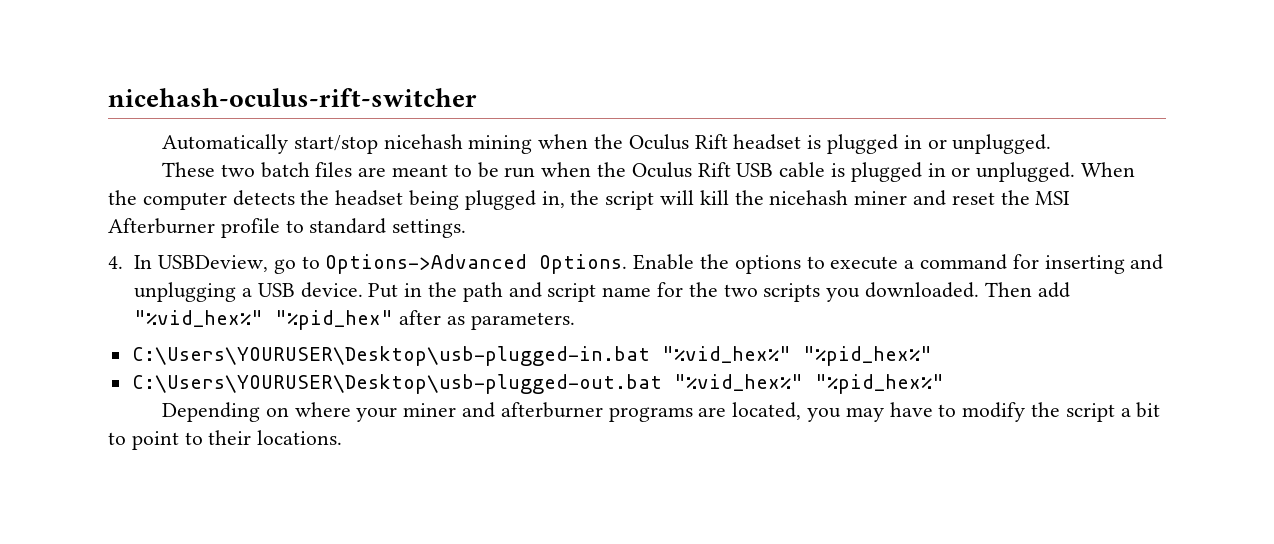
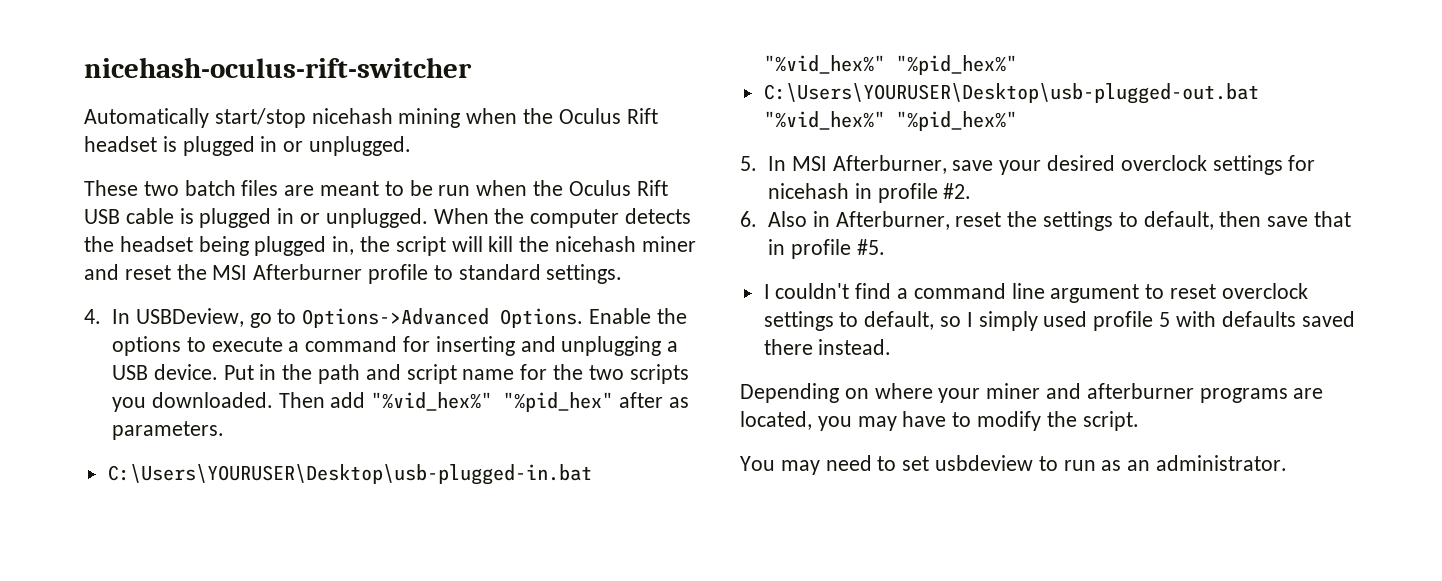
+ 5. In MSI Afterburner, save your desired overclock settings for nicehash in profile #2.
+ 6. Also in Afterburner, reset the settings to default, then save that in profile #5.
+ I couldn't find a command line argument to reset overclock settings to default, so I simply used profile 5 with defaults saved there instead.
- Depending on where your miner and afterburner programs are located, you may have to modify the script a bit to point to their locations.
+ Depending on where your miner and afterburner programs are located, you may have to modify the script.
+ You may need to set usbdeview to run as an administrator.

